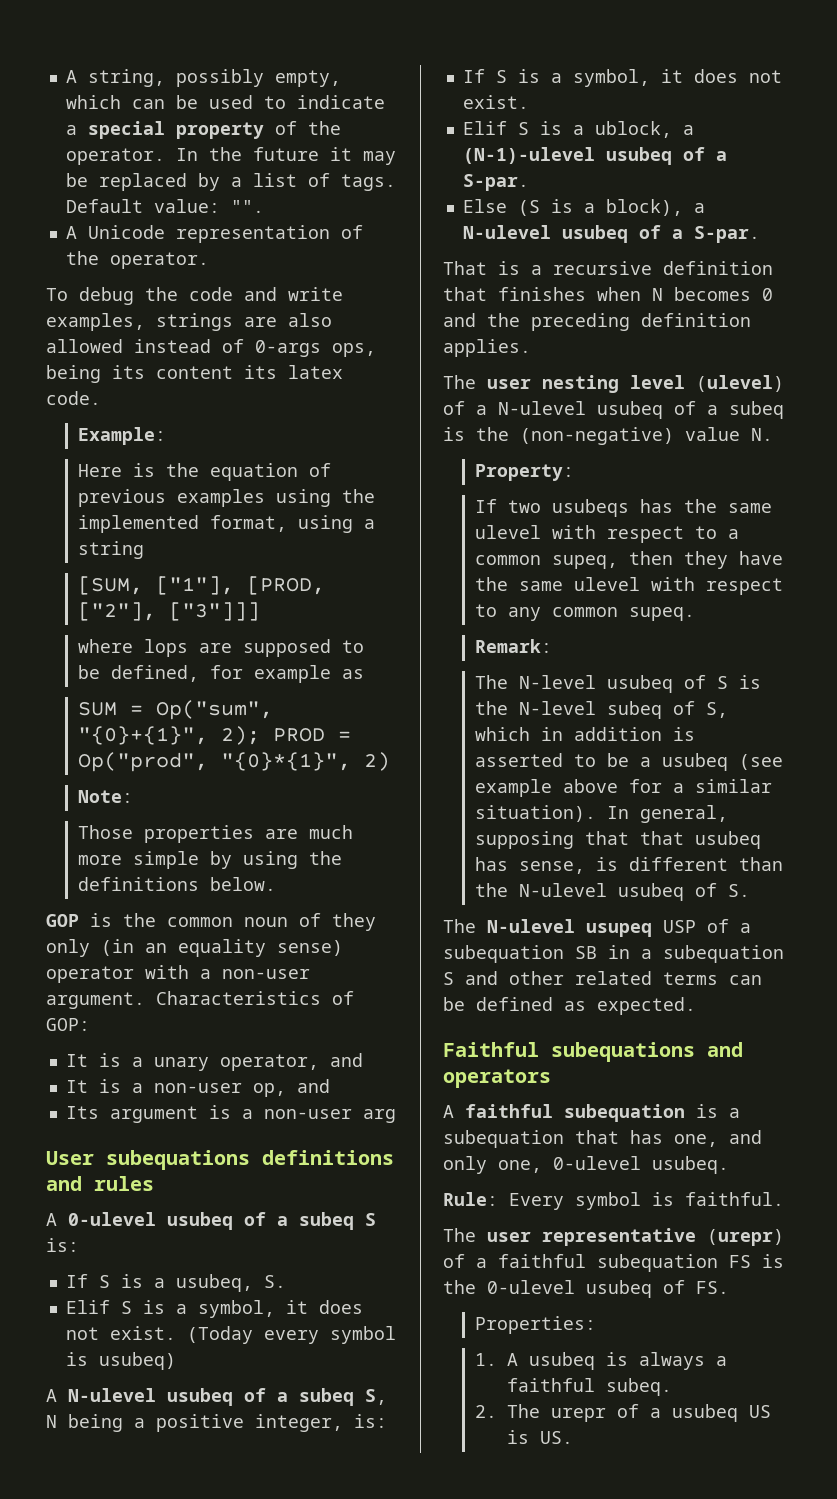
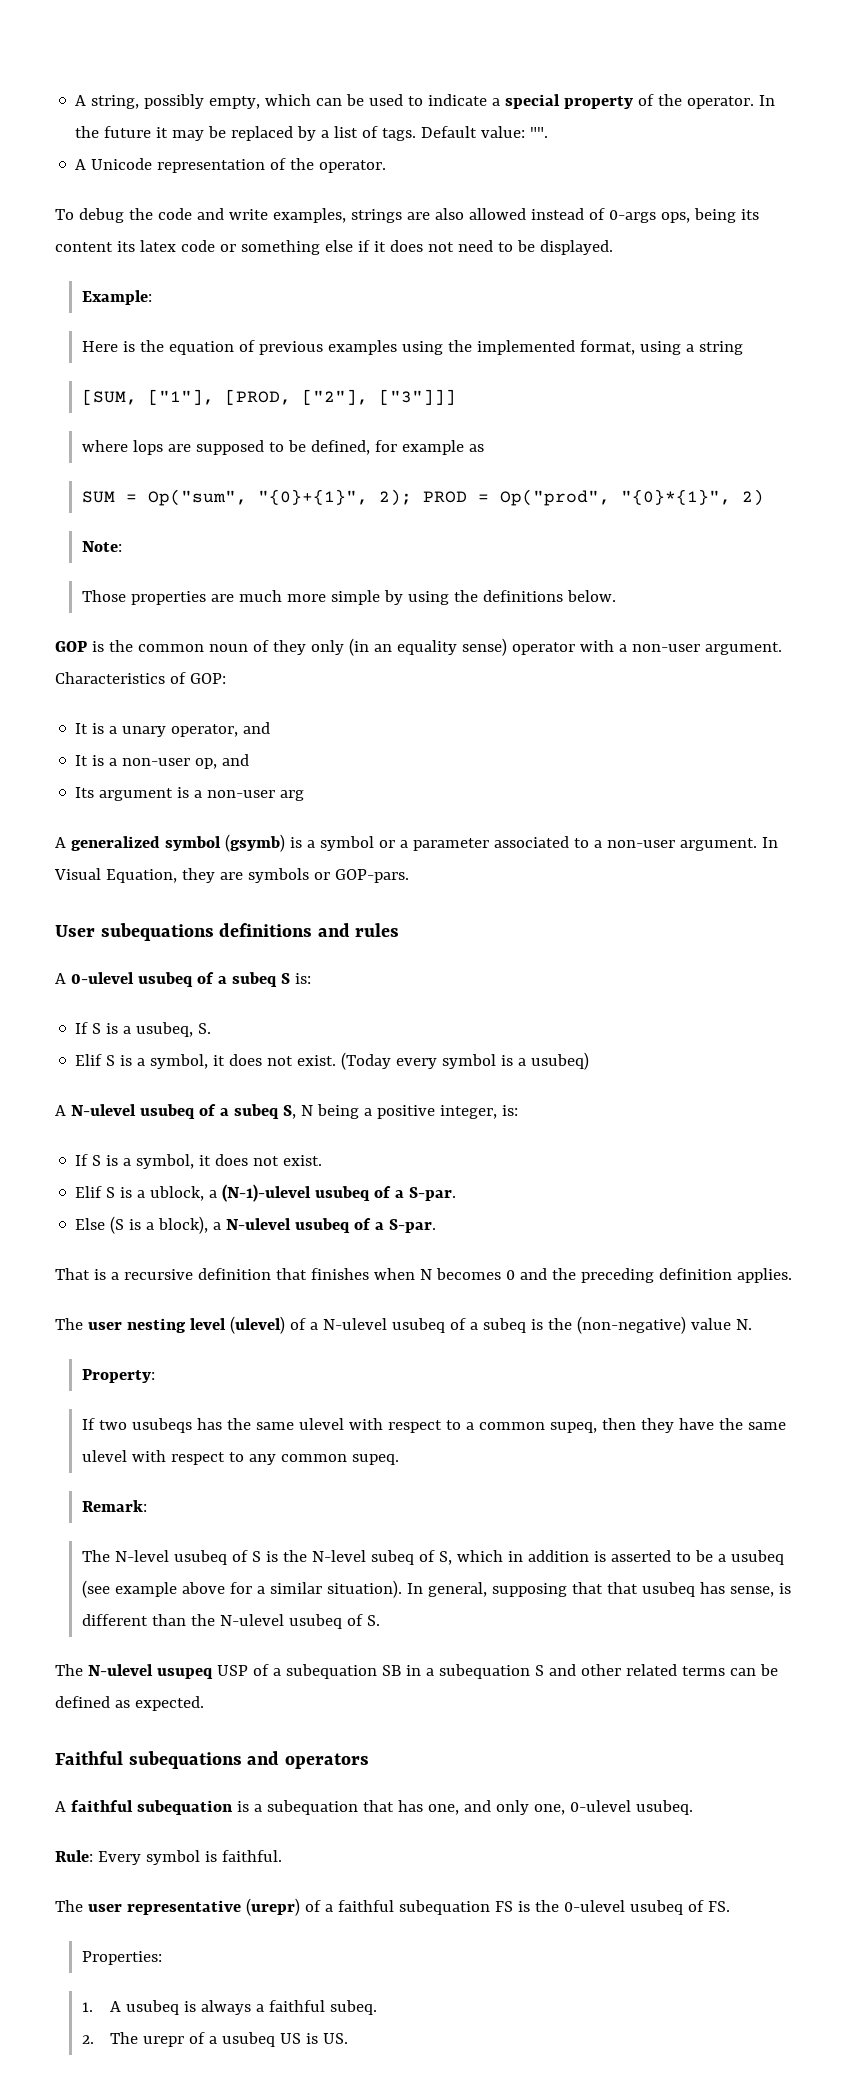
- To debug the code and write examples, strings are also allowed instead of 0-args ops, being its content its latex code.
+ To debug the code and write examples, strings are also allowed instead of 0-args ops, being its content its latex code or something else if it does not need to be displayed.
+ A generalized symbol (gsymb) is a symbol or a parameter associated to a non-user argument. In Visual Equation, they are symbols or GOP-pars.
- (Today every symbol is usubeq)
+ (Today every symbol is a usubeq)

